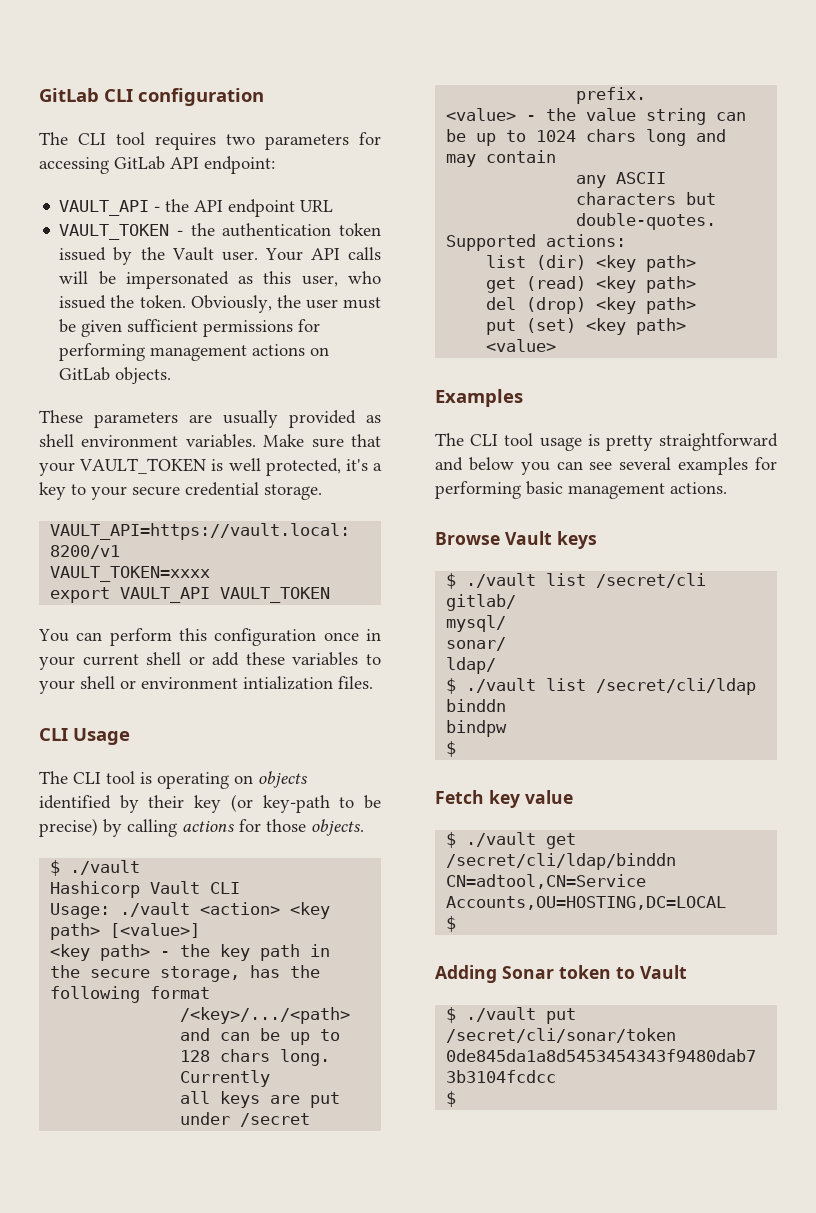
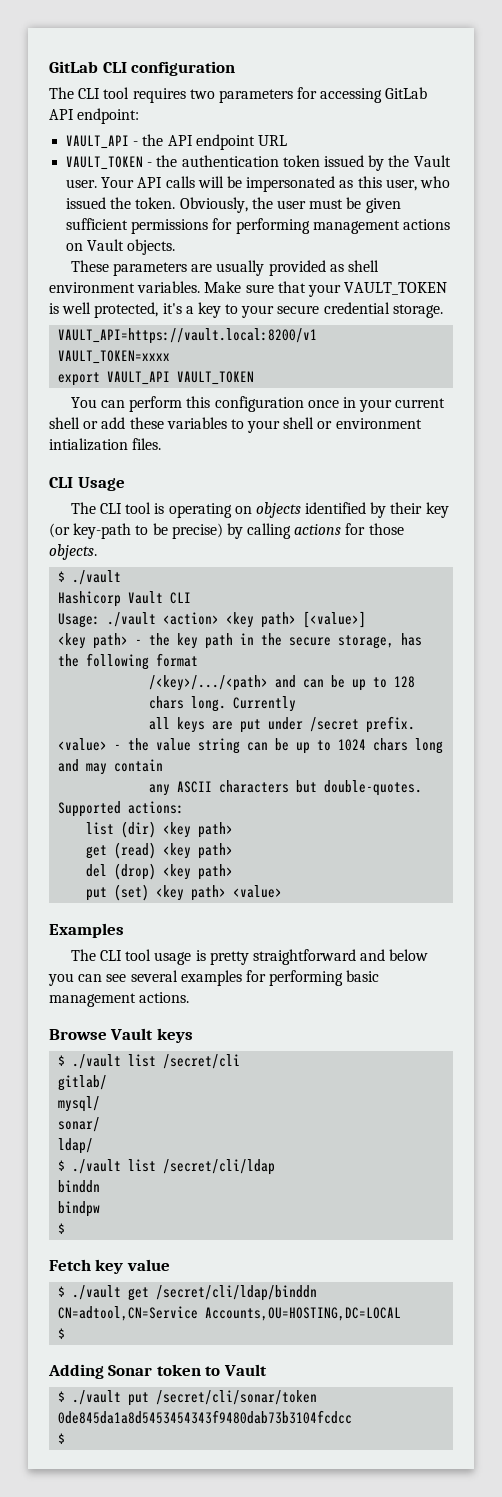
- Obviously, the user must be given sufficient permissions for performing management actions on GitLab objects.
+ Obviously, the user must be given sufficient permissions for performing management actions on Vault objects.

